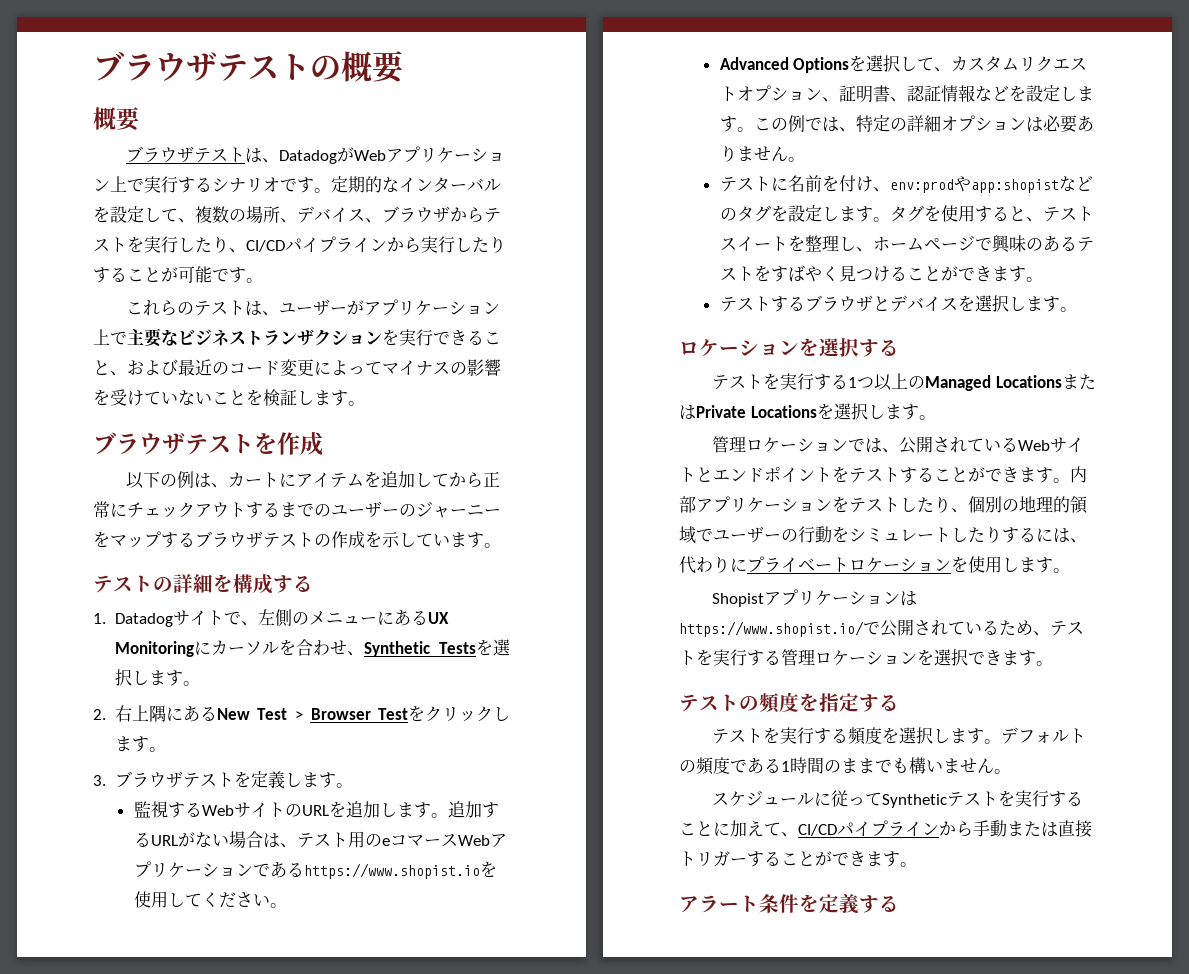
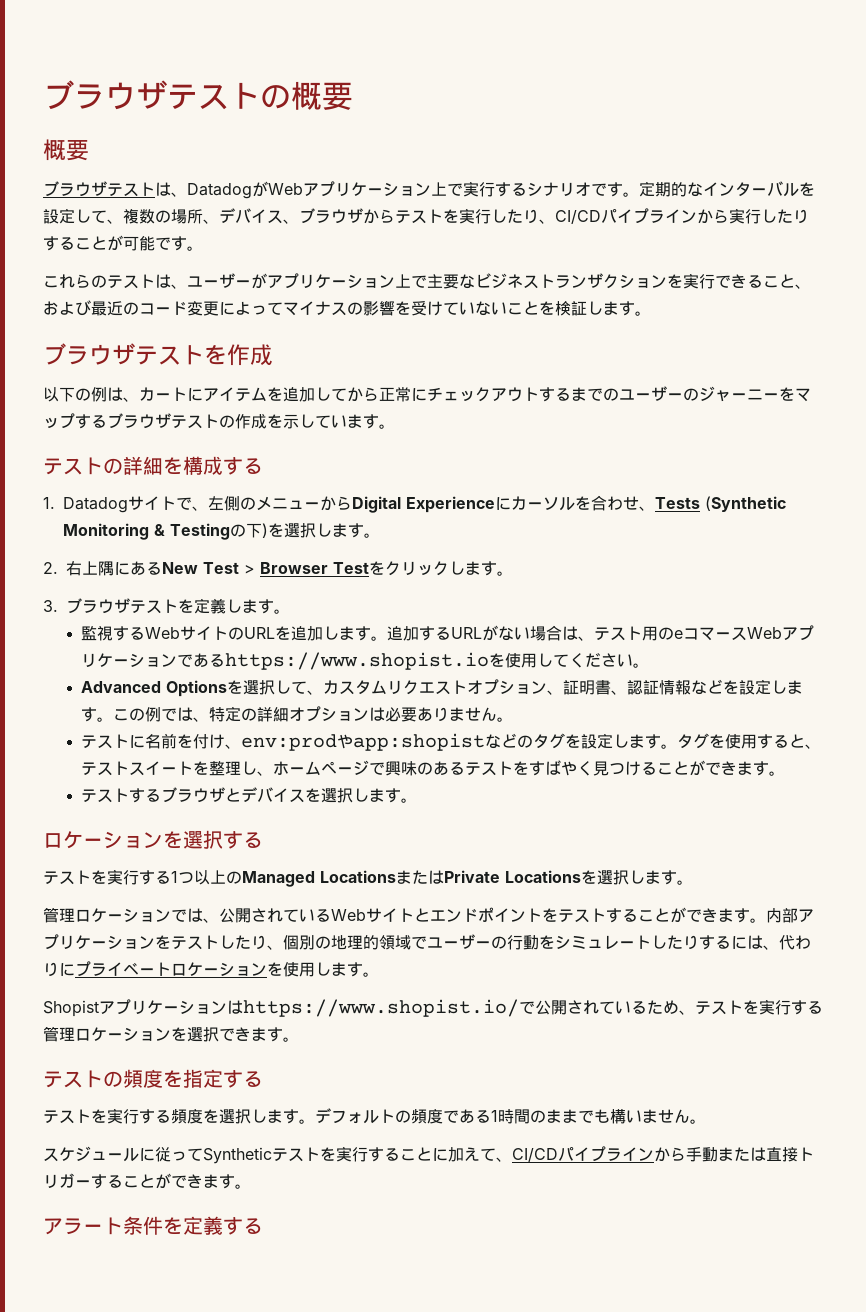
- 1. Datadogサイトで、左側のメニューにあるUX Monitoringにカーソルを合わせ、Synthetic Testsを選択します。
+ 1. Datadogサイトで、左側のメニューからDigital Experienceにカーソルを合わせ、Tests (Synthetic Monitoring & Testingの下)を選択します。

